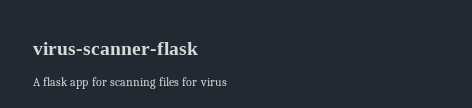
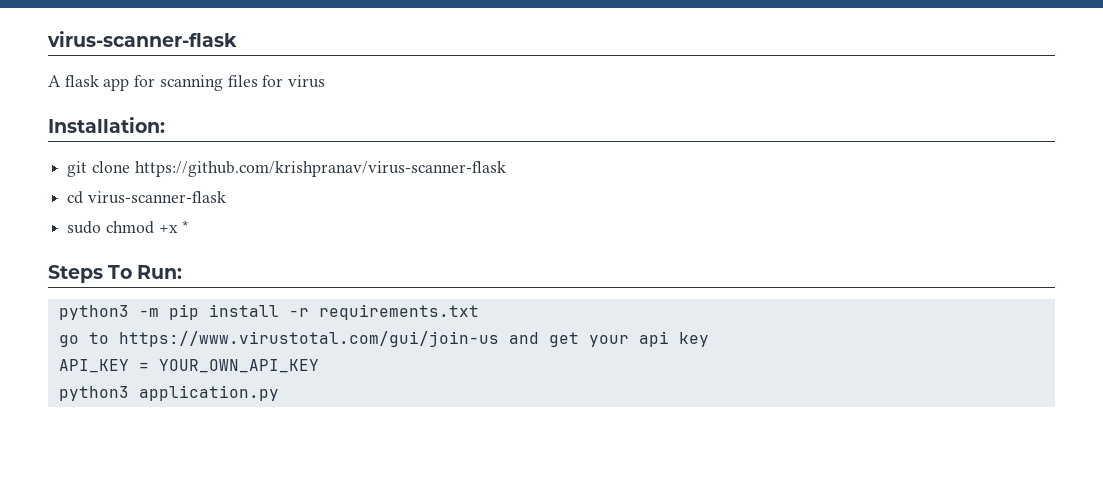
+ Installation:
+ git clone https://github.com/krishpranav/virus-scanner-flask
+ cd virus-scanner-flask
+ sudo chmod +x *
+ Steps To Run:
+ python3 -m pip install -r requirements.txt
+ go to https://www.virustotal.com/gui/join-us and get your api key
+ API_KEY = YOUR_OWN_API_KEY
+ python3 application.py

